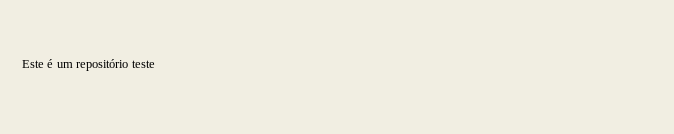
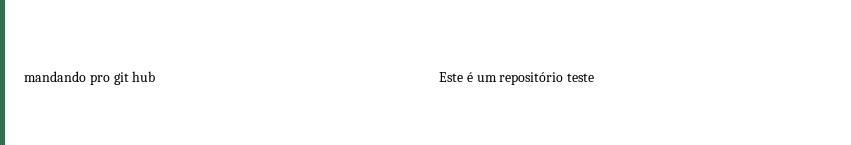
+ mandando pro git hub

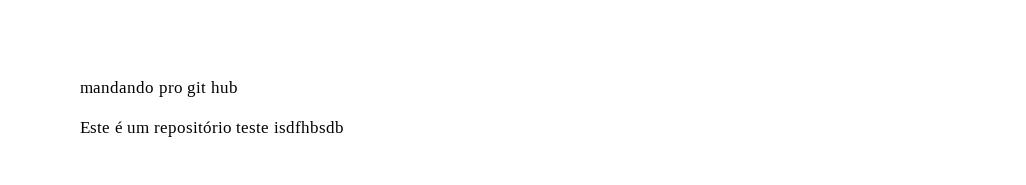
- Este é um repositório teste
+ Este é um repositório teste isdfhbsdb

